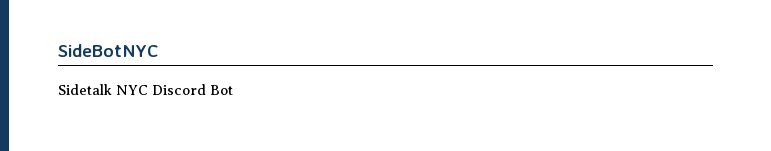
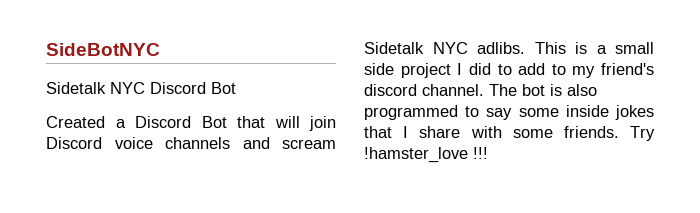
+ Created a Discord Bot that will join Discord voice channels and scream Sidetalk NYC adlibs. This is a small side project I did to add to my friend's discord channel. The bot is also programmed to say some inside jokes that I share with some friends. Try !hamster_love !!!

